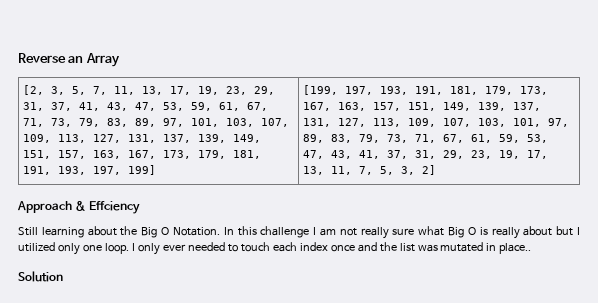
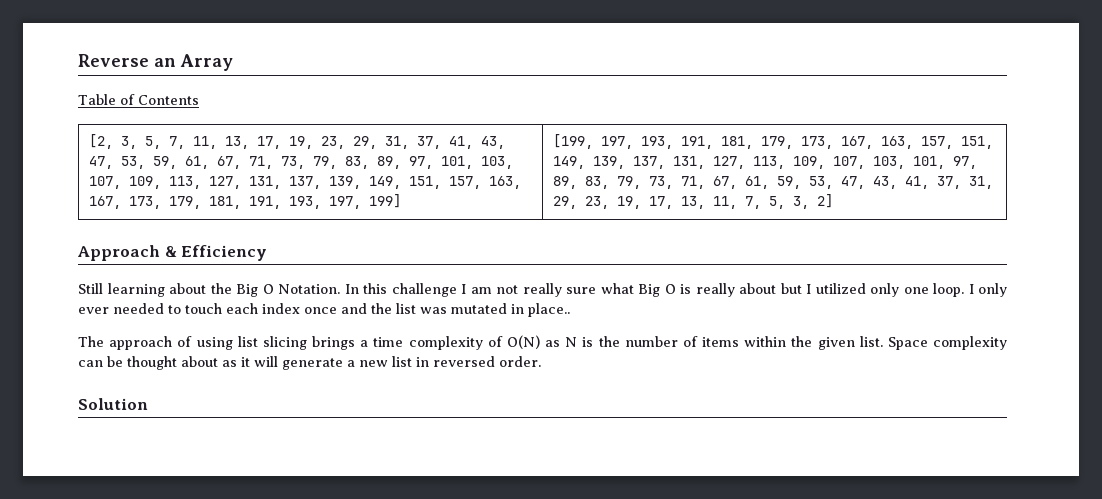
+ Table of Contents
- Approach & Effciency
+ Approach & Efficiency
+ The approach of using list slicing brings a time complexity of O(N) as N is the number of items within the given list. Space complexity can be thought about as it will generate a new list in reversed order.

